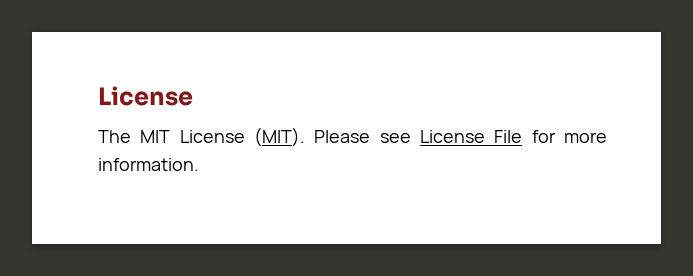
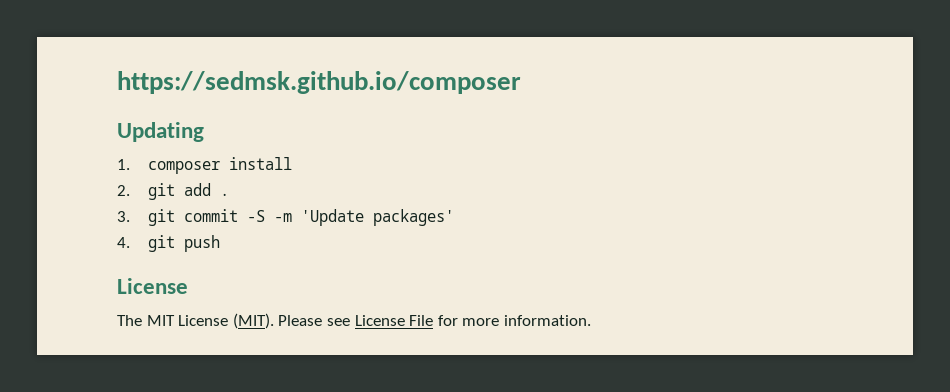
+ https://sedmsk.github.io/composer
+ Updating
+ 1. composer install
+ 2. git add .
+ 3. git commit -S -m 'Update packages'
+ 4. git push

